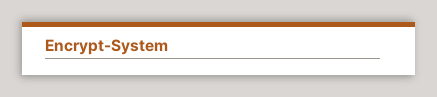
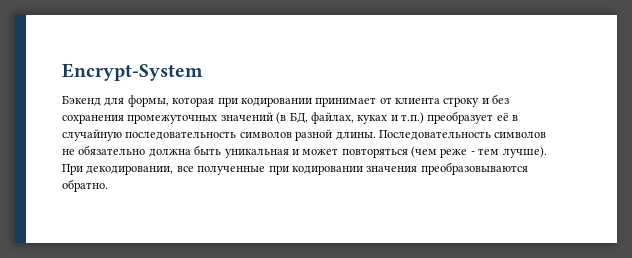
+ Бэкенд для формы, которая при кодировании принимает от клиента строку и без сохранения промежуточных значений (в БД, файлах, куках и т.п.) преобразует её в случайную последовательность символов разной длины. Последовательность символов не обязательно должна быть уникальная и может повторяться (чем реже - тем лучше). При декодировании, все полученные при кодировании значения преобразовываются обратно.

